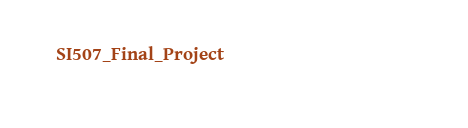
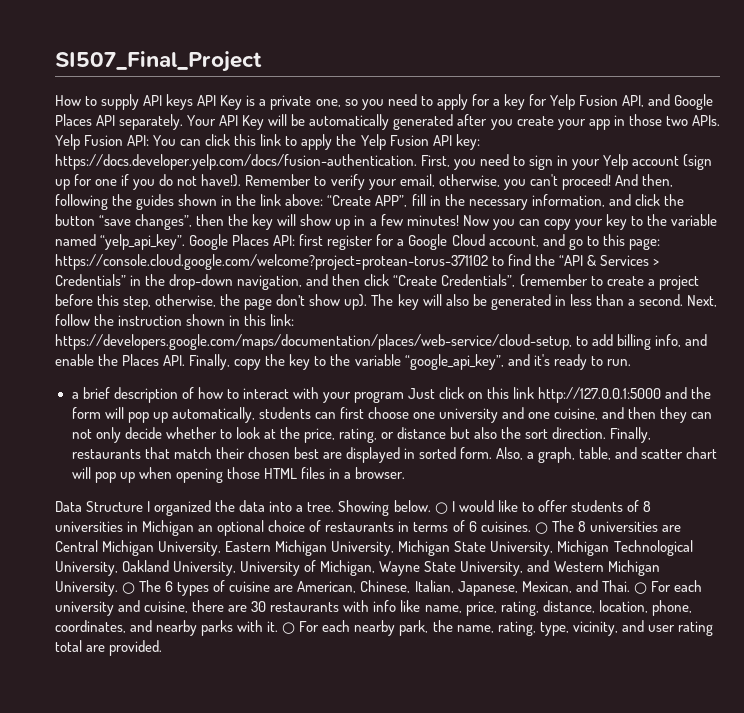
+ How to supply API keys API Key is a private one, so you need to apply for a key for Yelp Fusion API, and Google Places API separately. Your API Key will be automatically generated after you create your app in those two APIs. Yelp Fusion API: You can click this link to apply the Yelp Fusion API key: https://docs.developer.yelp.com/docs/fusion-authentication. First, you need to sign in your Yelp account (sign up for one if you do not have!). Remember to verify your email, otherwise, you can't proceed! And then, following the guides shown in the link above: “Create APP”, fill in the necessary information, and click the button “save changes”, then the key will show up in a few minutes! Now you can copy your key to the variable named “yelp_api_key”. Google Places API: first register for a Google Cloud account, and go to this page: https://console.cloud.google.com/welcome?project=protean-torus-371102 to find the “API & Services > Credentials” in the drop-down navigation, and then click “Create Credentials”, (remember to create a project before this step, otherwise, the page don’t show up). The key will also be generated in less than a second. Next, follow the instruction shown in this link: https://developers.google.com/maps/documentation/places/web-service/cloud-setup, to add billing info, and enable the Places API. Finally, copy the key to the variable “google_api_key”, and it's ready to run.
+ a brief description of how to interact with your program Just click on this link http://127.0.0.1:5000 and the form will pop up automatically, students can first choose one university and one cuisine, and then they can not only decide whether to look at the price, rating, or distance but also the sort direction. Finally, restaurants that match their chosen best are displayed in sorted form. Also, a graph, table, and scatter chart will pop up when opening those HTML files in a browser.
+ Data Structure I organized the data into a tree. Showing below. ○ I would like to offer students of 8 universities in Michigan an optional choice of restaurants in terms of 6 cuisines. ○ The 8 universities are Central Michigan University, Eastern Michigan University, Michigan State University, Michigan Technological University, Oakland University, University of Michigan, Wayne State University, and Western Michigan University. ○ The 6 types of cuisine are American, Chinese, Italian, Japanese, Mexican, and Thai. ○ For each university and cuisine, there are 30 restaurants with info like name, price, rating, distance, location, phone, coordinates, and nearby parks with it. ○ For each nearby park, the name, rating, type, vicinity, and user rating total are provided.

